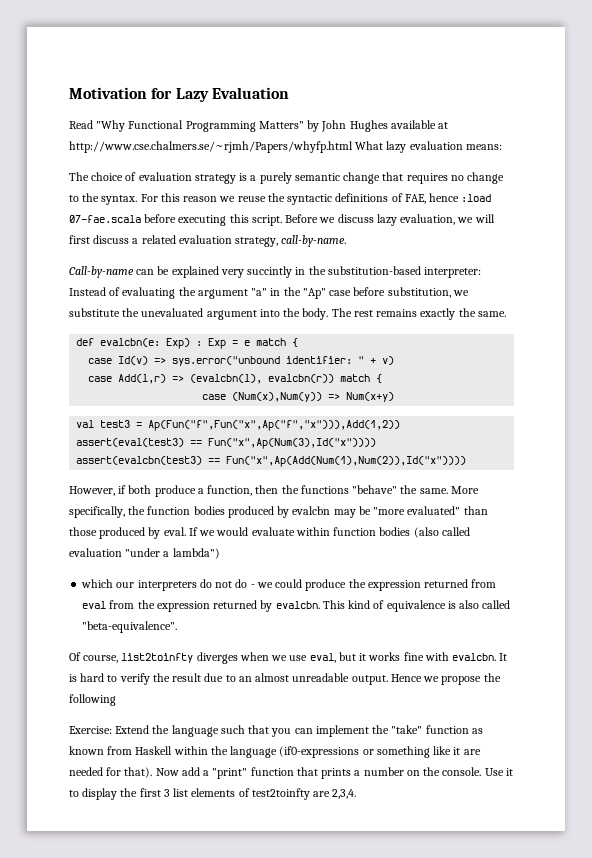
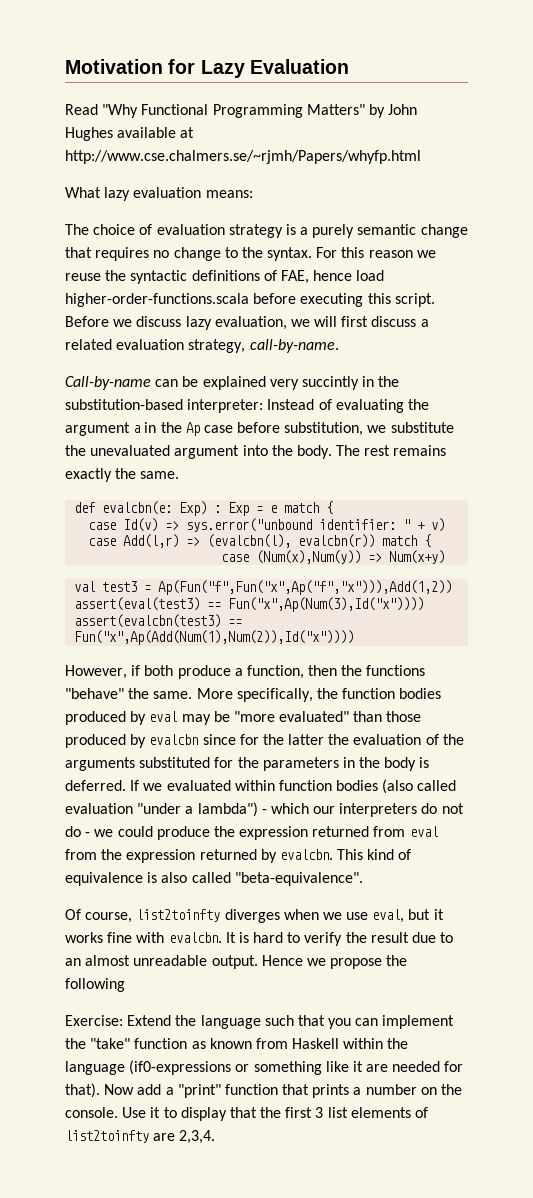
- Read "Why Functional Programming Matters" by John Hughes available at http://www.cse.chalmers.se/~rjmh/Papers/whyfp.html What lazy evaluation means:
+ Read "Why Functional Programming Matters" by John Hughes available at http://www.cse.chalmers.se/~rjmh/Papers/whyfp.html
+ What lazy evaluation means:
- For this reason we reuse the syntactic definitions of FAE, hence :load 07-fae.scala before executing this script.
+ For this reason we reuse the syntactic definitions of FAE, hence load higher-order-functions.scala before executing this script.
- Call-by-name can be explained very succintly in the substitution-based interpreter: Instead of evaluating the argument "a" in the "Ap" case before substitution, we substitute the unevaluated argument into the body.
+ Call-by-name can be explained very succintly in the substitution-based interpreter: Instead of evaluating the argument a in the Ap case before substitution, we substitute the unevaluated argument into the body.
- More specifically, the function bodies produced by evalcbn may be "more evaluated" than those produced by eval. If we would evaluate within function bodies (also called evaluation "under a lambda")
- which our interpreters do not do - we could produce the expression returned from eval from the expression returned by evalcbn.
+ More specifically, the function bodies produced by eval may be "more evaluated" than those produced by evalcbn since for the latter the evaluation of the arguments substituted for the parameters in the body is deferred. If we evaluated within function bodies (also called evaluation "under a lambda") - which our interpreters do not do - we could produce the expression returned from eval from the expression returned by evalcbn.
- Use it to display the first 3 list elements of test2toinfty are 2,3,4.
+ Use it to display that the first 3 list elements of list2toinfty are 2,3,4.

